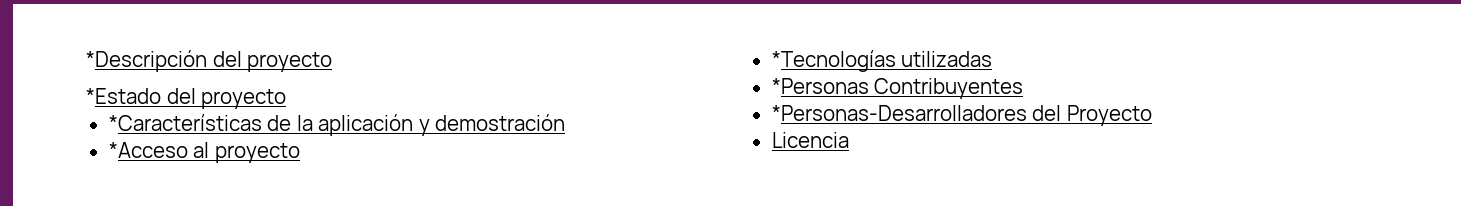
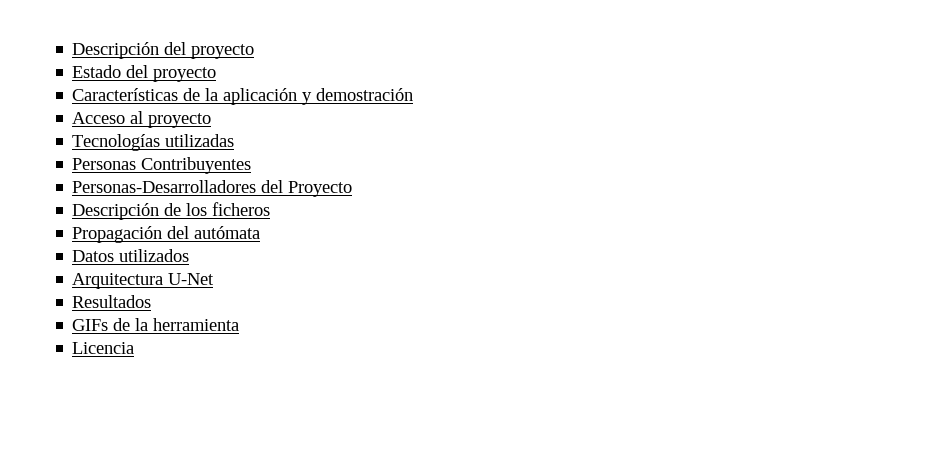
- *Descripción del proyecto
- *Estado del proyecto
- *Características de la aplicación y demostración
+ Descripción del proyecto
+ Estado del proyecto
+ Características de la aplicación y demostración
- *Acceso al proyecto
+ Acceso al proyecto
- *Tecnologías utilizadas
+ Tecnologías utilizadas
- *Personas Contribuyentes
+ Personas Contribuyentes
- *Personas-Desarrolladores del Proyecto
+ Personas-Desarrolladores del Proyecto
+ Descripción de los ficheros
+ Propagación del autómata
+ Datos utilizados
+ Arquitectura U-Net
+ Resultados
+ GIFs de la herramienta

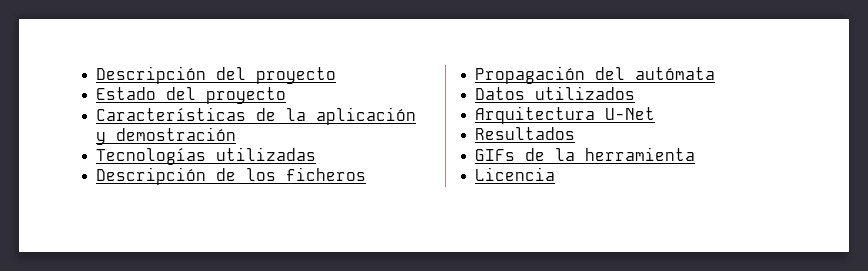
- Acceso al proyecto
- Personas Contribuyentes
- Personas-Desarrolladores del Proyecto

